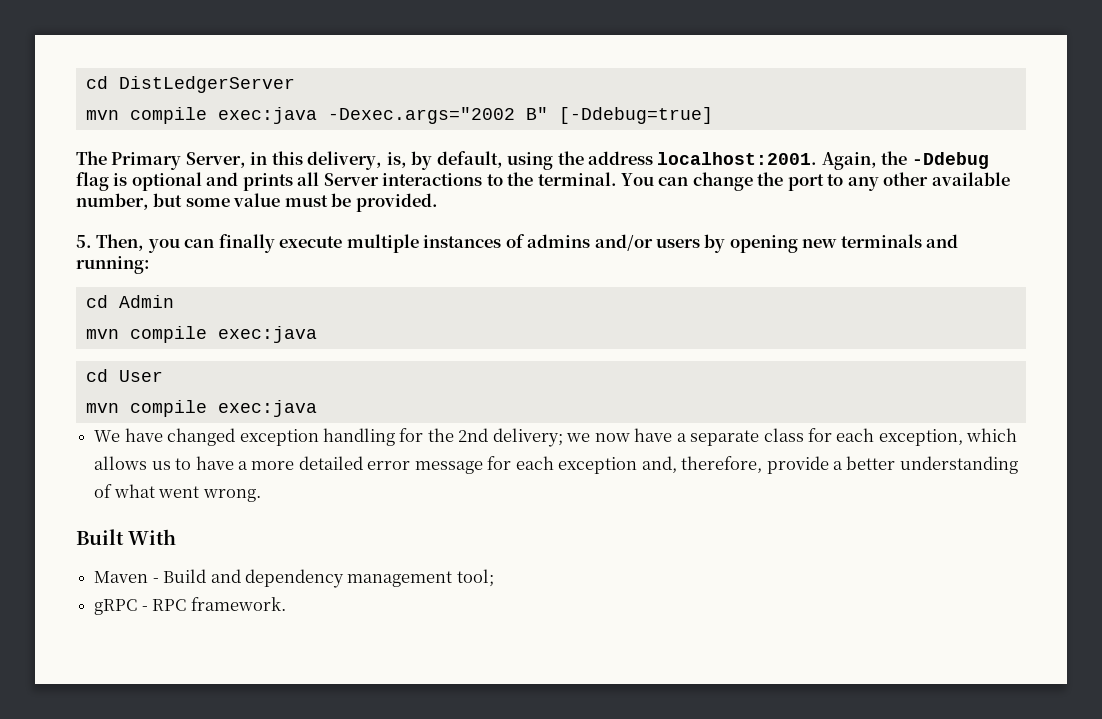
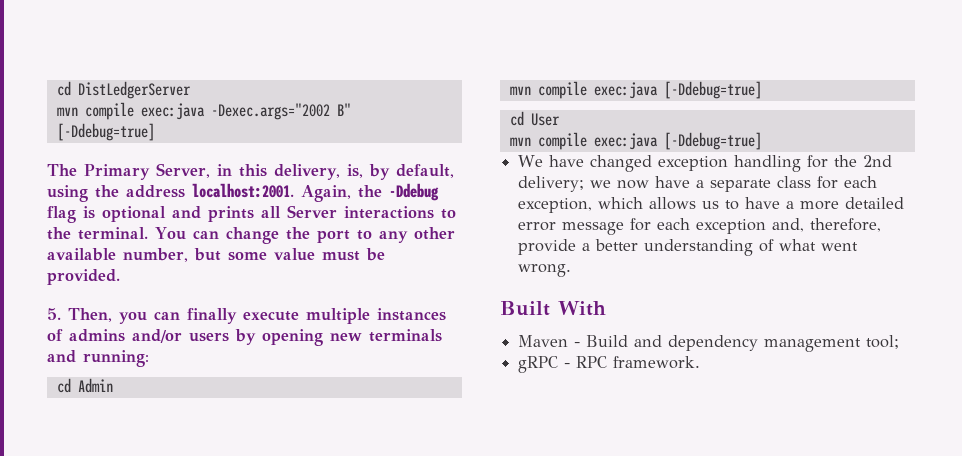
  cd Admin
- mvn compile exec:java
+ mvn compile exec:java [-Ddebug=true]
  cd User
- mvn compile exec:java
+ mvn compile exec:java [-Ddebug=true]

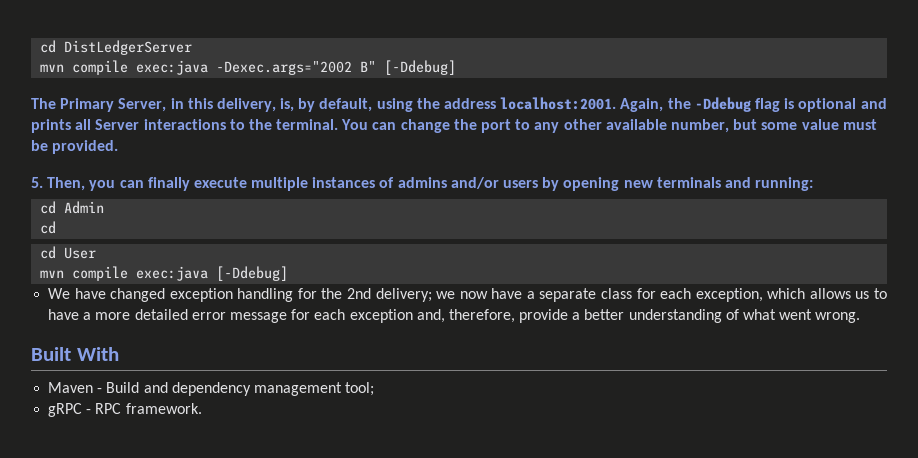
- mvn compile exec:java -Dexec.args="2002 B" [-Ddebug=true]
+ mvn compile exec:java -Dexec.args="2002 B" [-Ddebug]
  cd Admin
- mvn compile exec:java [-Ddebug=true]
+ cd
  cd User
- mvn compile exec:java [-Ddebug=true]
+ mvn compile exec:java [-Ddebug]

